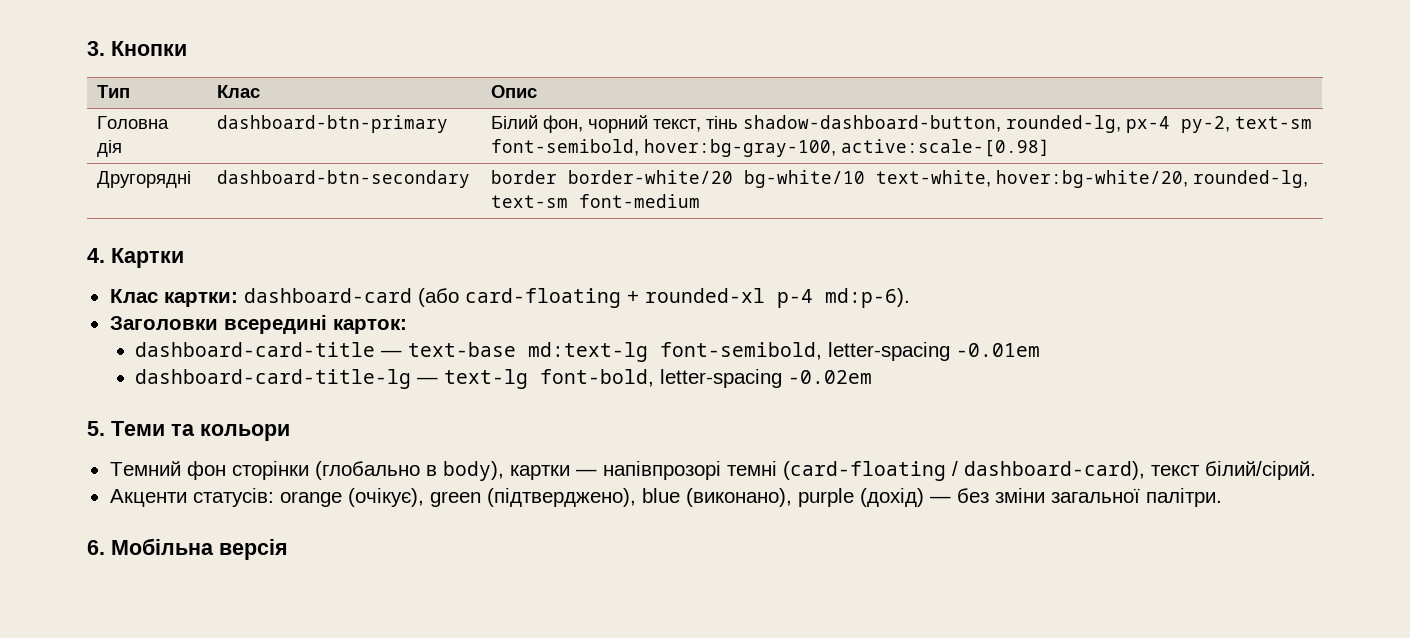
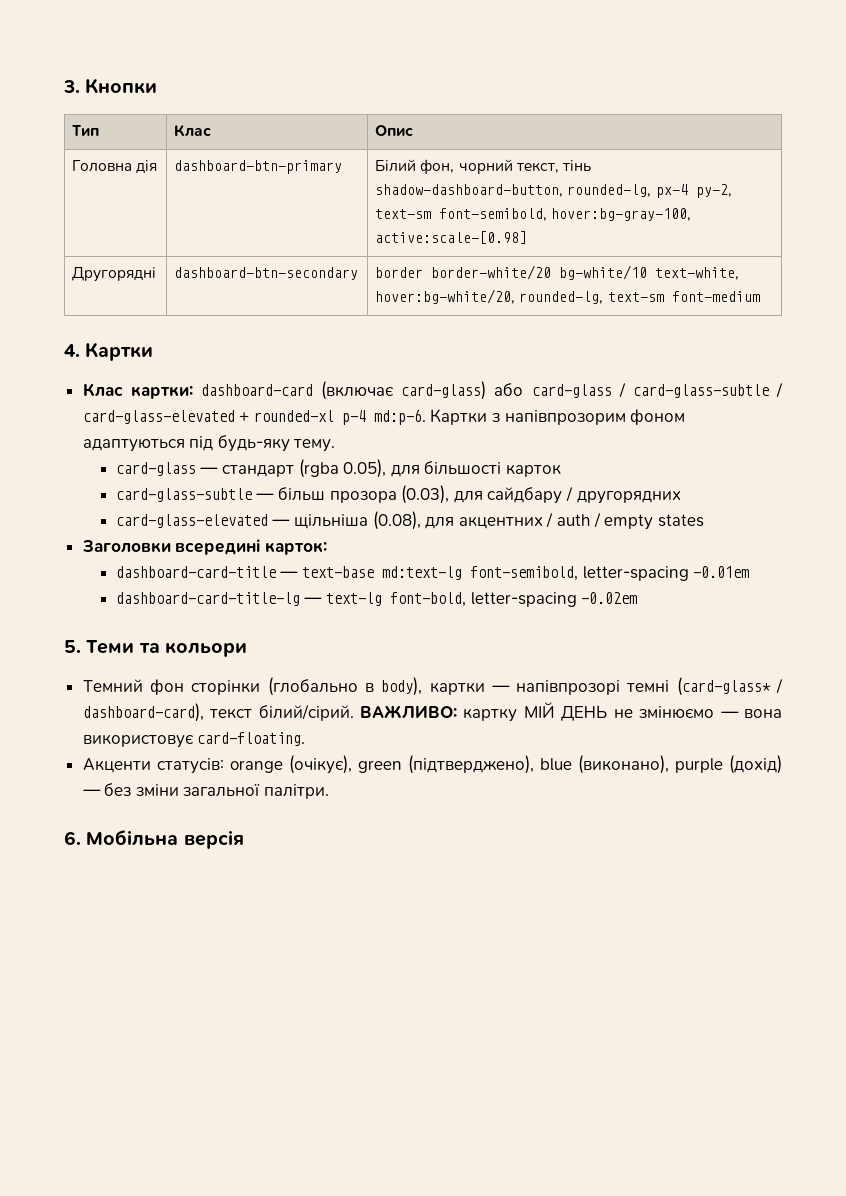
- Клас картки: dashboard-card (або card-floating + rounded-xl p-4 md:p-6).
+ Клас картки: dashboard-card (включає card-glass) або card-glass / card-glass-subtle / card-glass-elevated + rounded-xl p-4 md:p-6. Картки з напівпрозорим фоном адаптуються під будь-яку тему.
+ card-glass — стандарт (rgba 0.05), для більшості карток
+ card-glass-subtle — більш прозора (0.03), для сайдбару / другорядних
+ card-glass-elevated — щільніша (0.08), для акцентних / auth / empty states
- Темний фон сторінки (глобально в body), картки — напівпрозорі темні (card-floating / dashboard-card), текст білий/сірий.
+ Темний фон сторінки (глобально в body), картки — напівпрозорі темні (card-glass* / dashboard-card), текст білий/сірий. ВАЖЛИВО: картку МІЙ ДЕНЬ не змінюємо — вона використовує card-floating.

